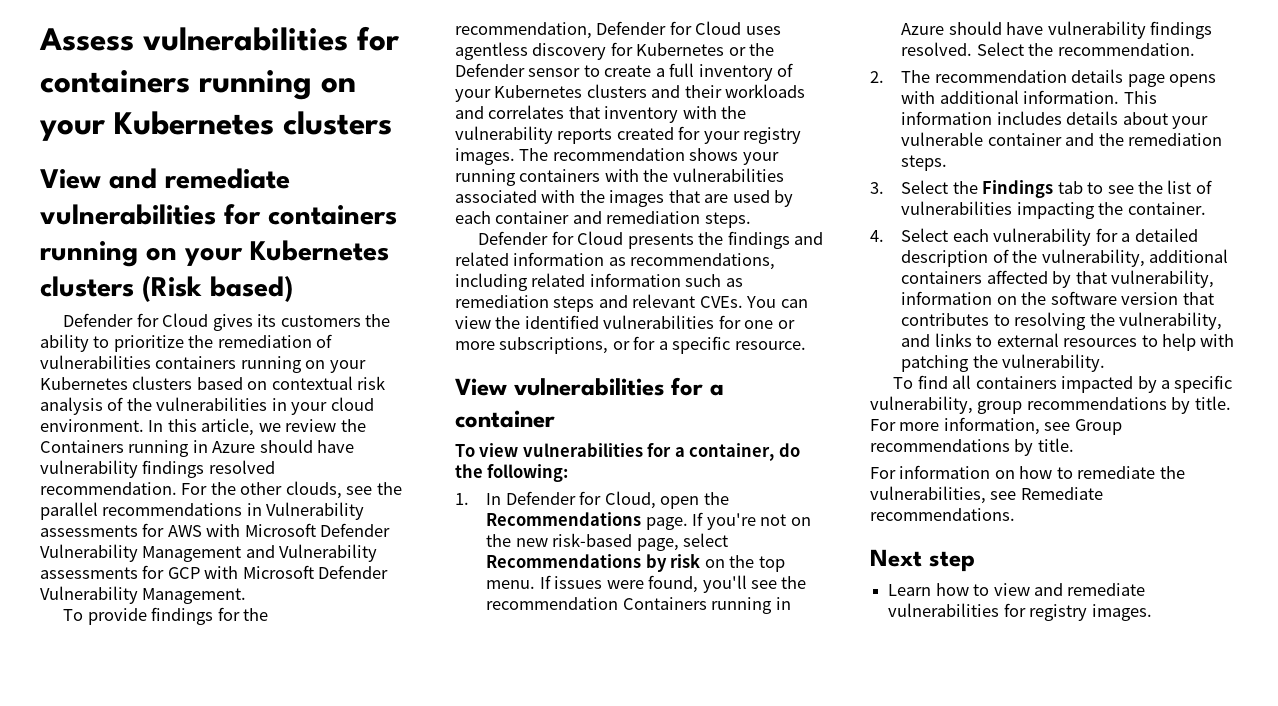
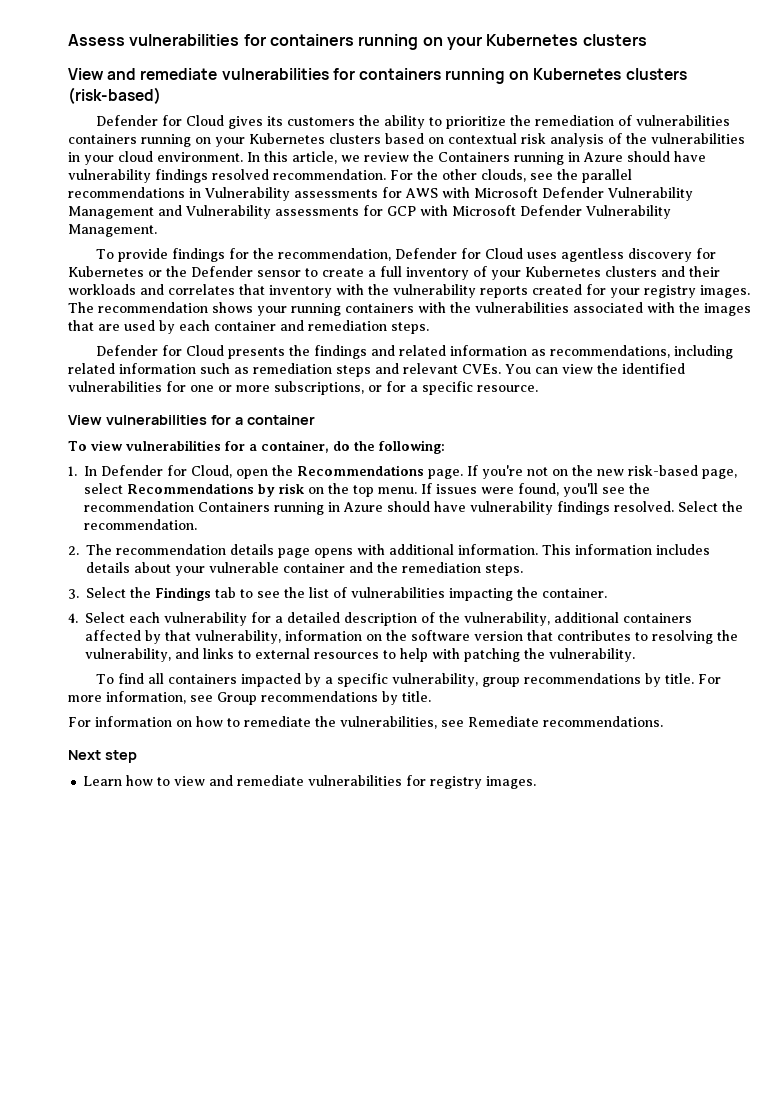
- View and remediate vulnerabilities for containers running on your Kubernetes clusters (Risk based)
+ View and remediate vulnerabilities for containers running on Kubernetes clusters (risk-based)

